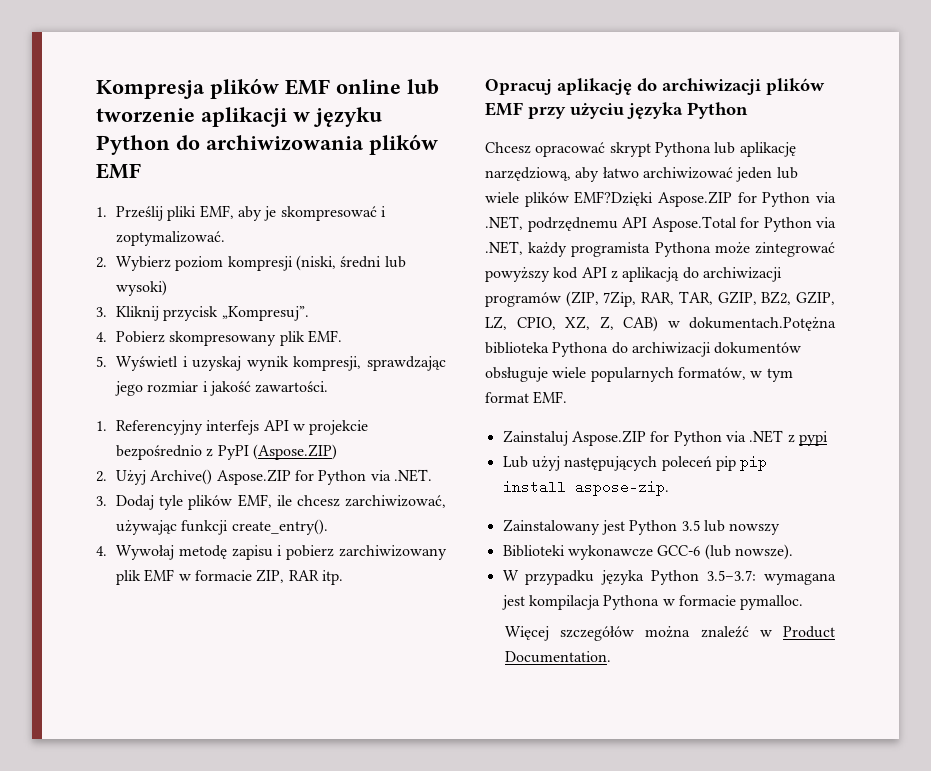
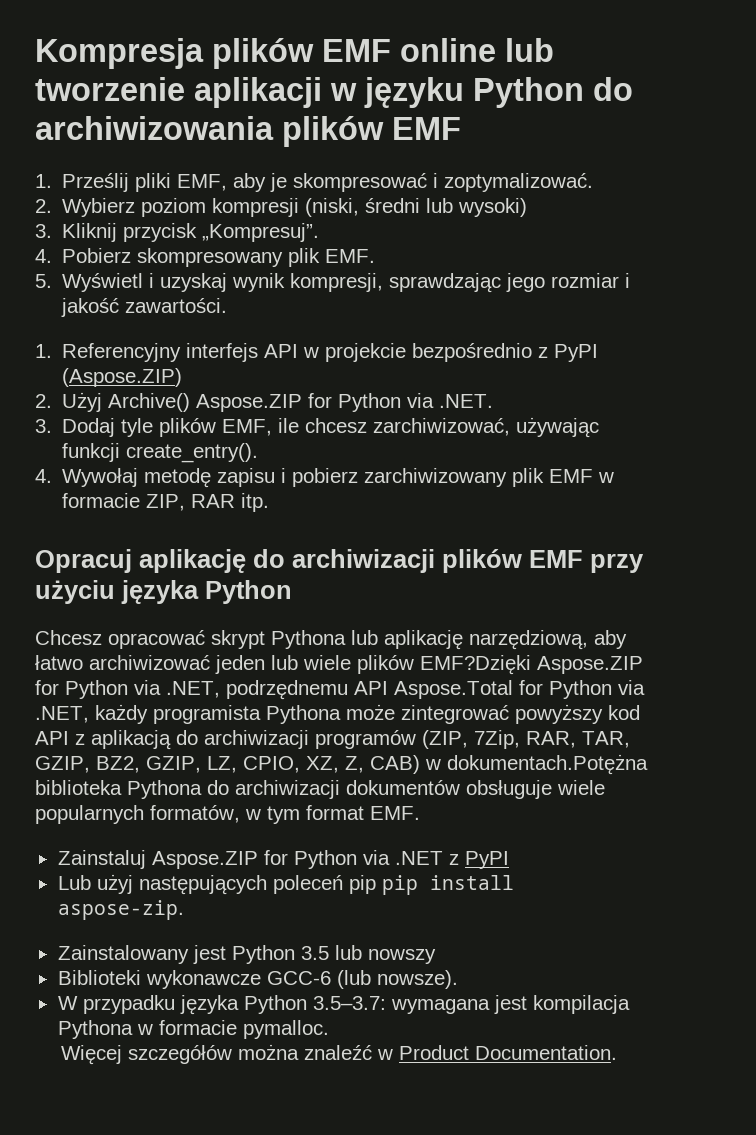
- Zainstaluj Aspose.ZIP for Python via .NET z pypi
+ Zainstaluj Aspose.ZIP for Python via .NET z PyPI

